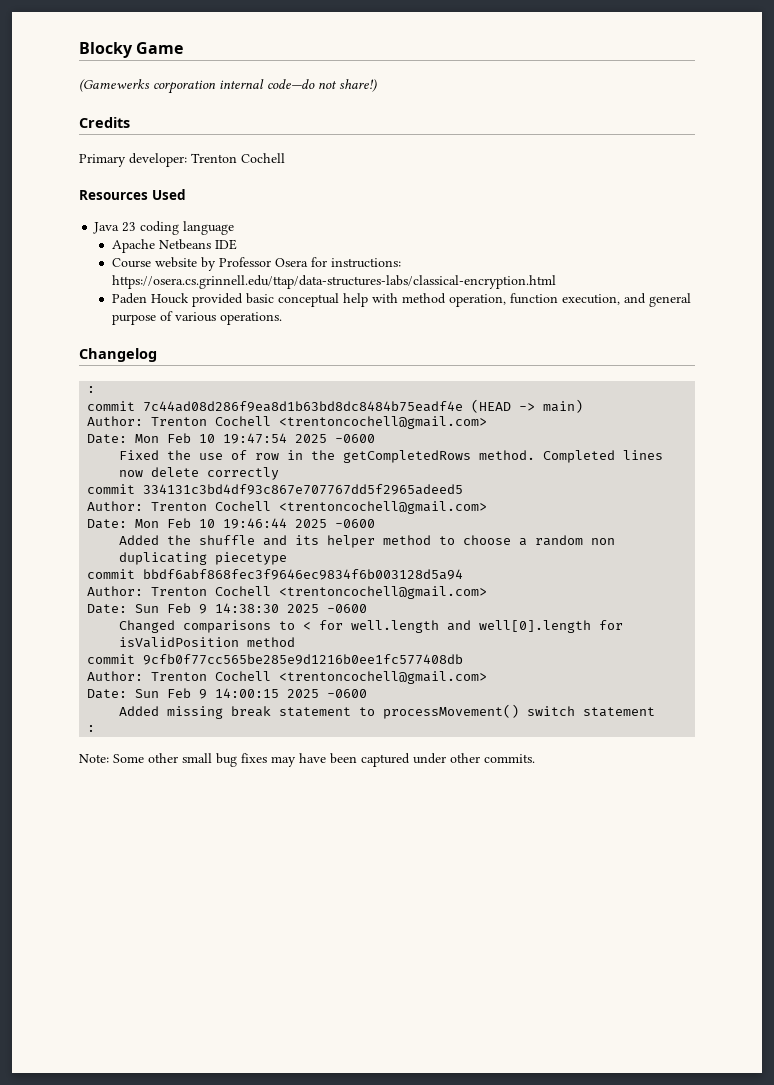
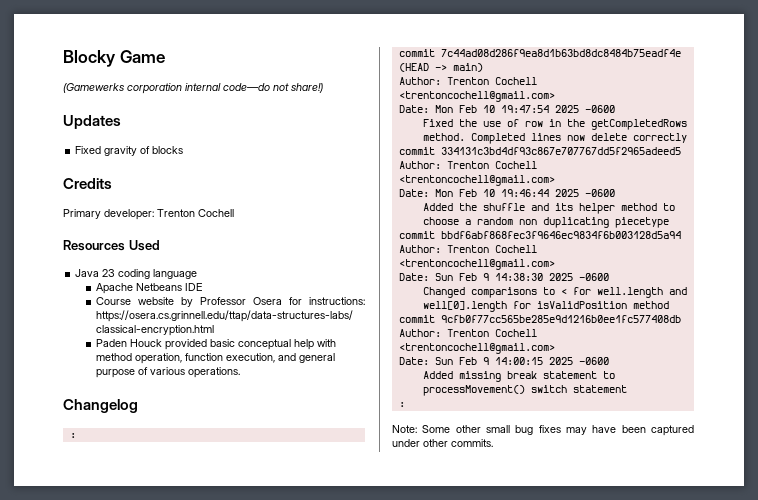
+ Updates
+ Fixed gravity of blocks

